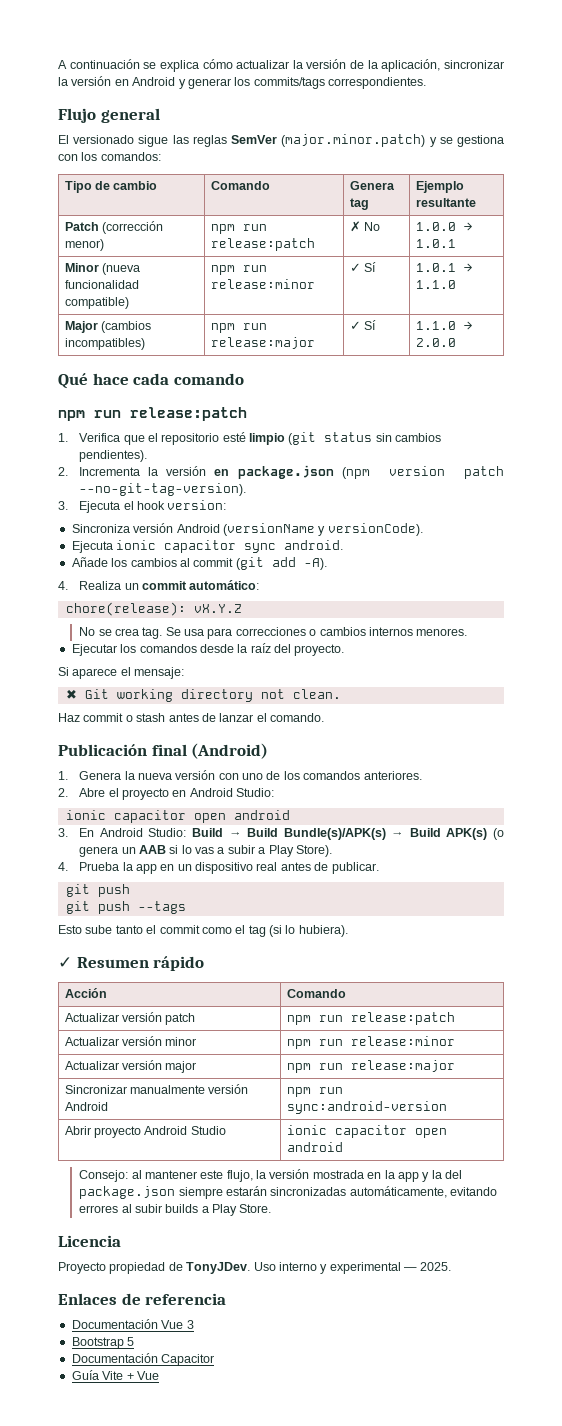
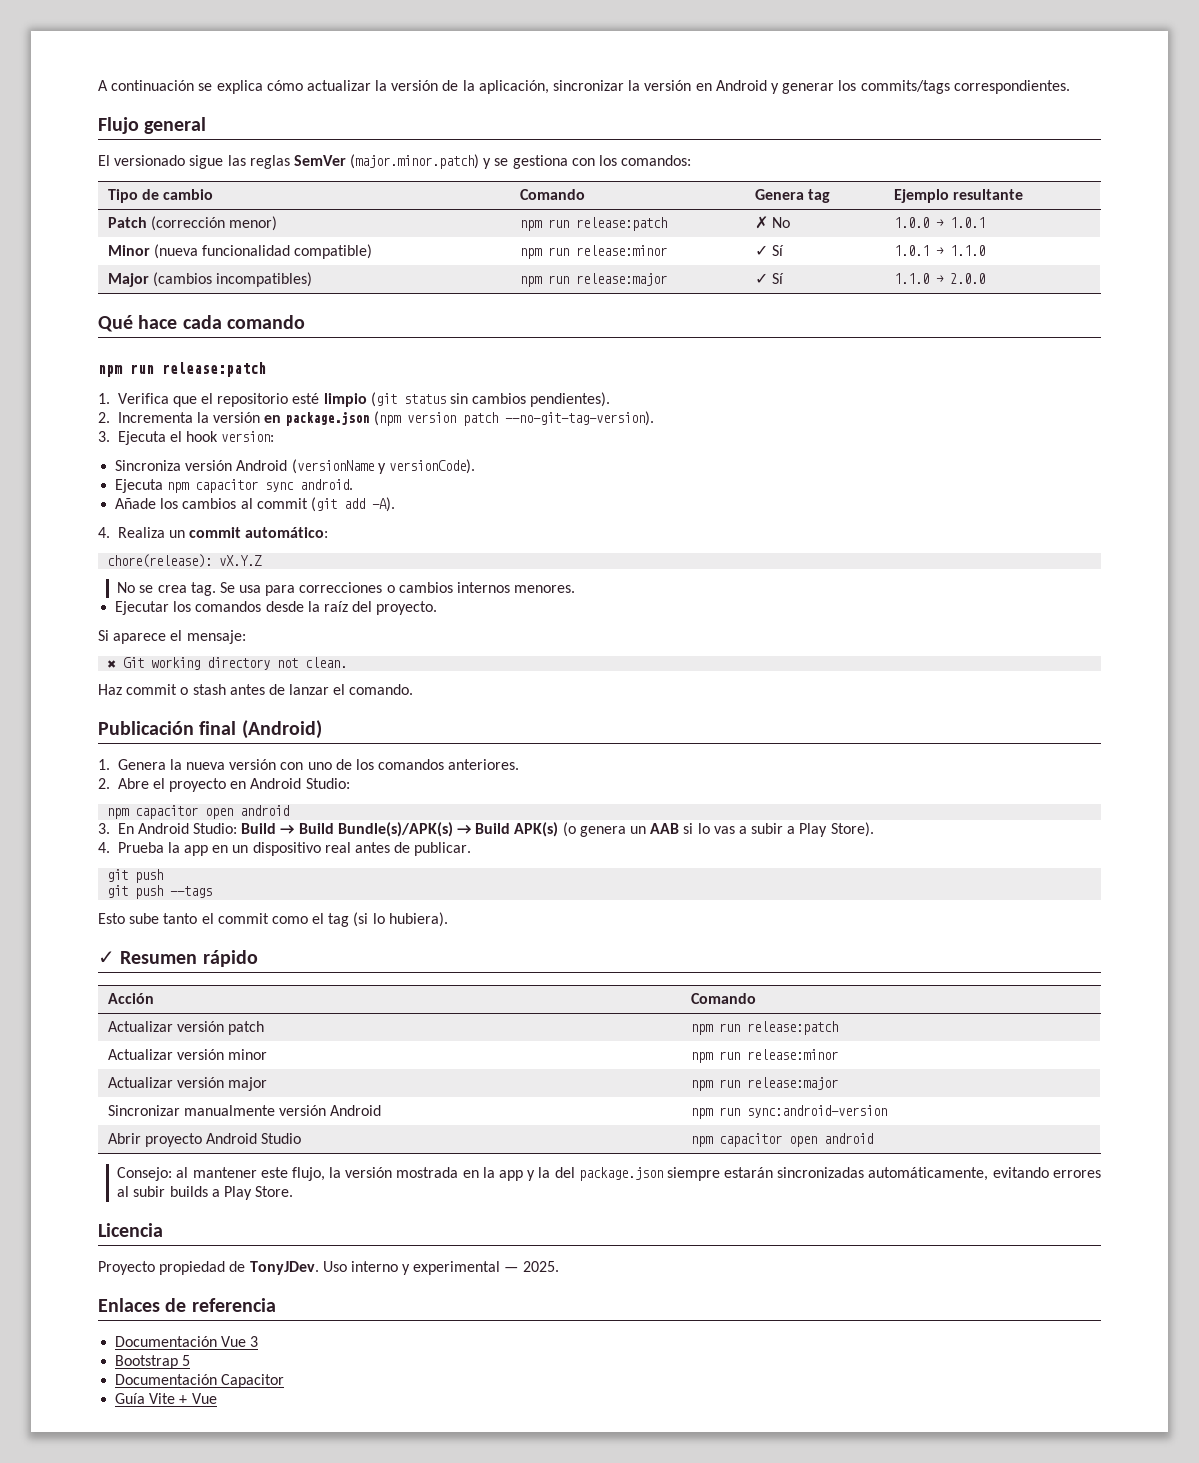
- Ejecuta ionic capacitor sync android.
+ Ejecuta npm capacitor sync android.
  2. Abre el proyecto en Android Studio:
- ionic capacitor open android
+ npm capacitor open android
- Abrir proyecto Android Studio | ionic capacitor open android
+ Abrir proyecto Android Studio | npm capacitor open android

